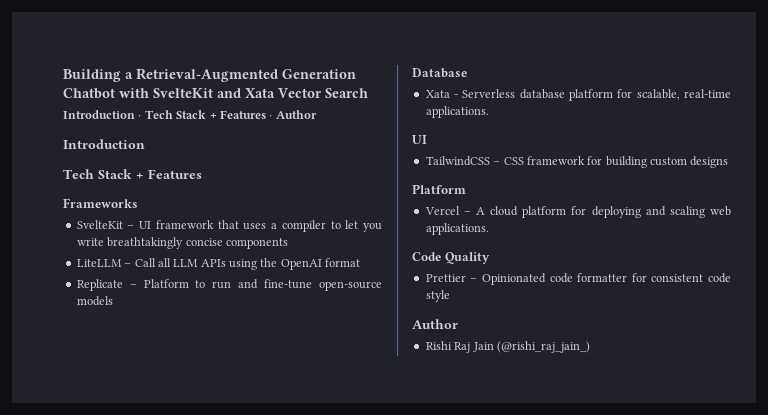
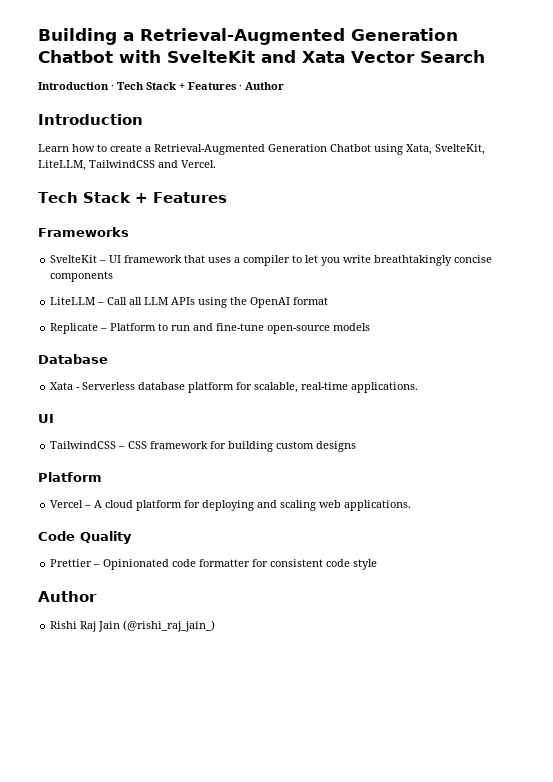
+ Learn how to create a Retrieval-Augmented Generation Chatbot using Xata, SvelteKit, LiteLLM, TailwindCSS and Vercel.

